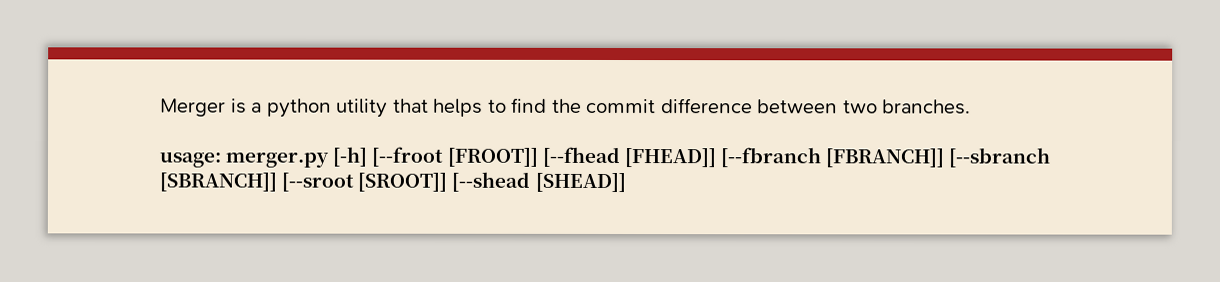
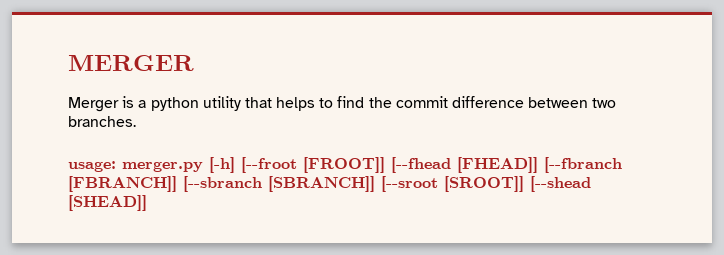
+ MERGER

